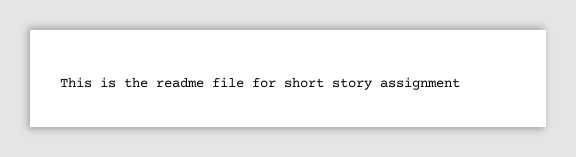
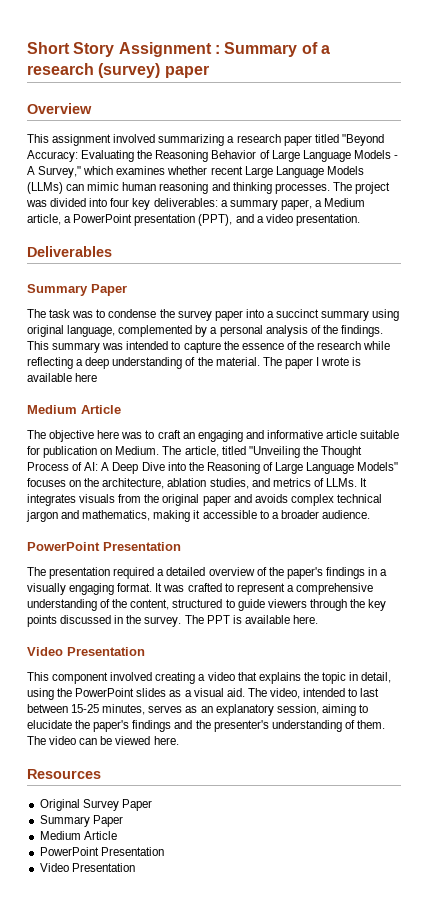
- This is the readme file for short story assignment
+ Short Story Assignment : Summary of a research (survey) paper
+ Overview
+ This assignment involved summarizing a research paper titled "Beyond Accuracy: Evaluating the Reasoning Behavior of Large Language Models - A Survey," which examines whether recent Large Language Models (LLMs) can mimic human reasoning and thinking processes. The project was divided into four key deliverables: a summary paper, a Medium article, a PowerPoint presentation (PPT), and a video presentation.
+ Deliverables
+ Summary Paper
+ The task was to condense the survey paper into a succinct summary using original language, complemented by a personal analysis of the findings. This summary was intended to capture the essence of the research while reflecting a deep understanding of the material. The paper I wrote is available here
+ Medium Article
+ The objective here was to craft an engaging and informative article suitable for publication on Medium. The article, titled "Unveiling the Thought Process of AI: A Deep Dive into the Reasoning of Large Language Models" focuses on the architecture, ablation studies, and metrics of LLMs. It integrates visuals from the original paper and avoids complex technical jargon and mathematics, making it accessible to a broader audience.
+ PowerPoint Presentation
+ The presentation required a detailed overview of the paper's findings in a visually engaging format. It was crafted to represent a comprehensive understanding of the content, structured to guide viewers through the key points discussed in the survey. The PPT is available here.
+ Video Presentation
+ This component involved creating a video that explains the topic in detail, using the PowerPoint slides as a visual aid. The video, intended to last between 15-25 minutes, serves as an explanatory session, aiming to elucidate the paper's findings and the presenter's understanding of them. The video can be viewed here.
+ Resources
+ Original Survey Paper
+ Summary Paper
+ Medium Article
+ PowerPoint Presentation
+ Video Presentation

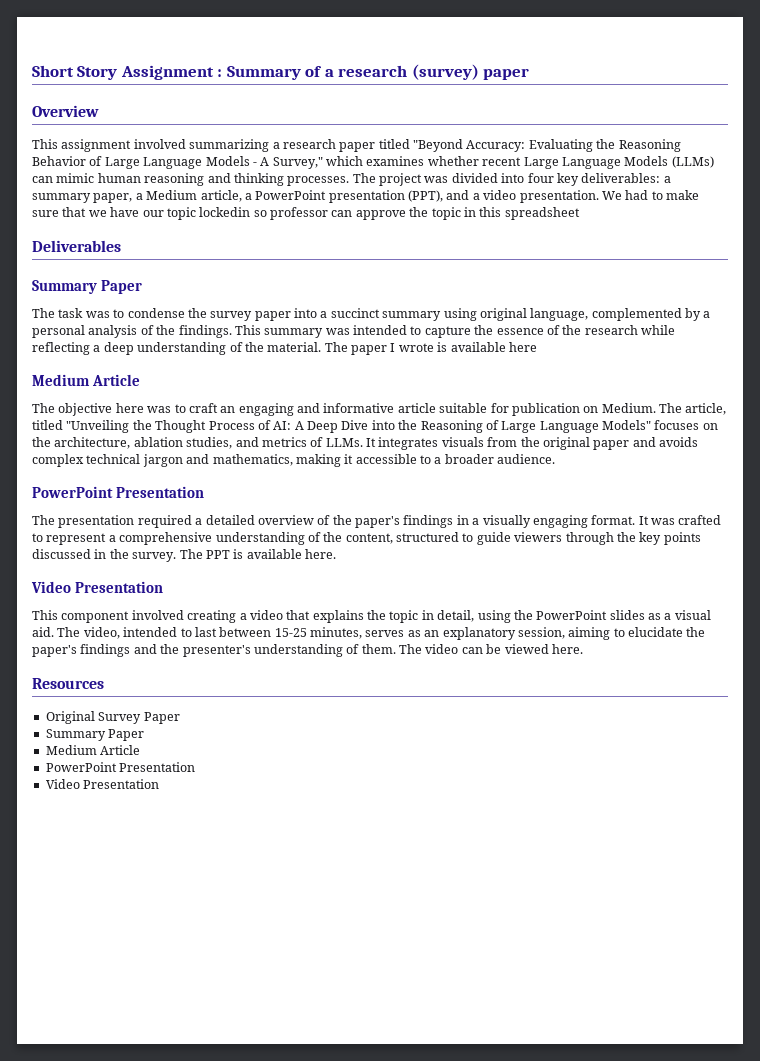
+ We had to make sure that we have our topic lockedin so professor can approve the topic in this spreadsheet

